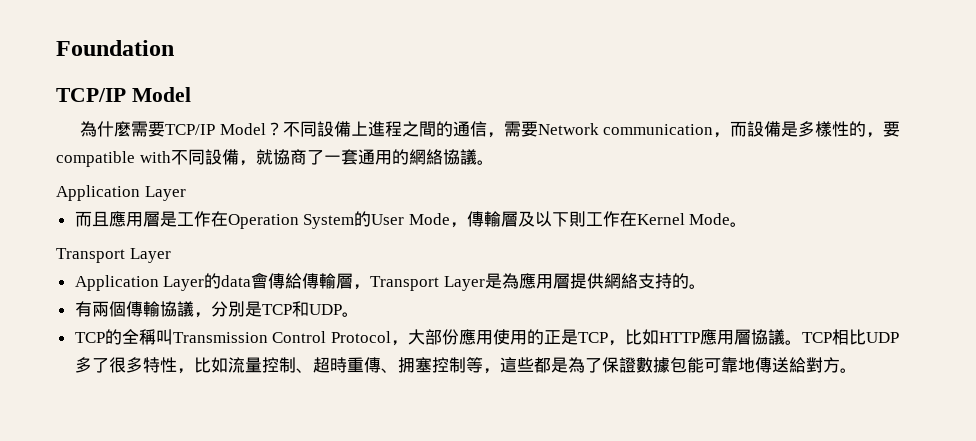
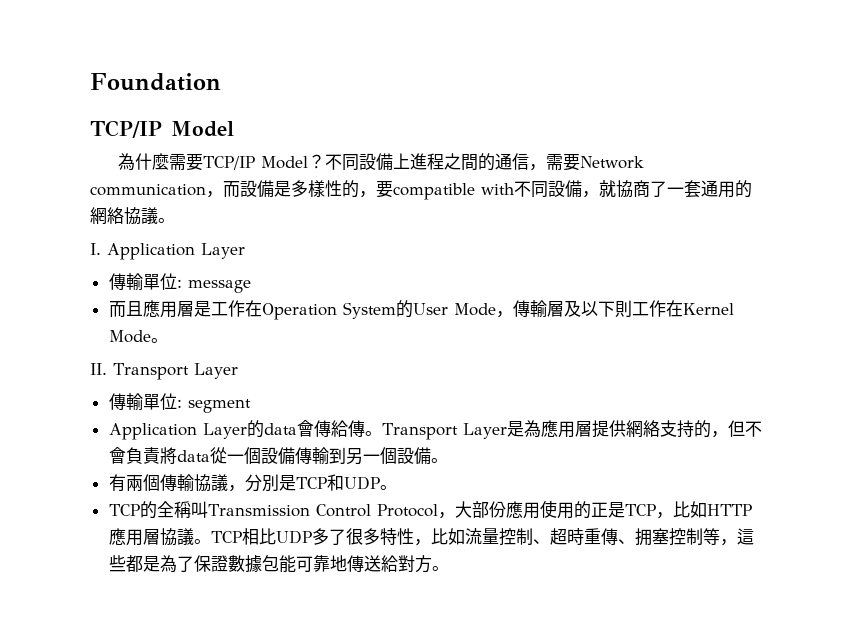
  不同設備上進程之間的通信，需要Network communication，而設備是多樣性的，要compatible with不同設備，就協商了一套通用的網絡協議。
- Application Layer
+ I. Application Layer
+ 傳輸單位: message
  而且應用層是工作在Operation System的User Mode，傳輸層及以下則工作在Kernel Mode。
- Transport Layer
+ II. Transport Layer
+ 傳輸單位: segment
- Application Layer的data會傳給傳輸層，Transport Layer是為應用層提供網絡支持的。
+ Application Layer的data會傳給傳。Transport Layer是為應用層提供網絡支持的，但不會負責將data從一個設備傳輸到另一個設備。

